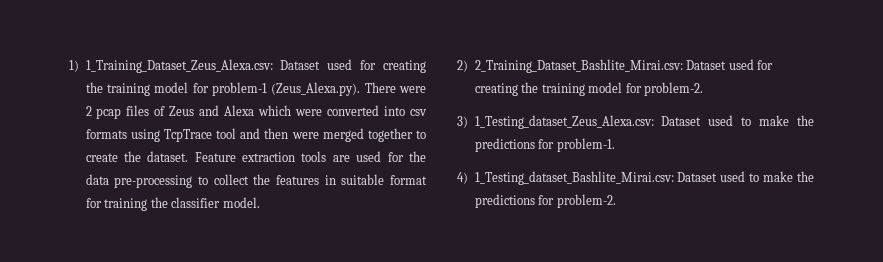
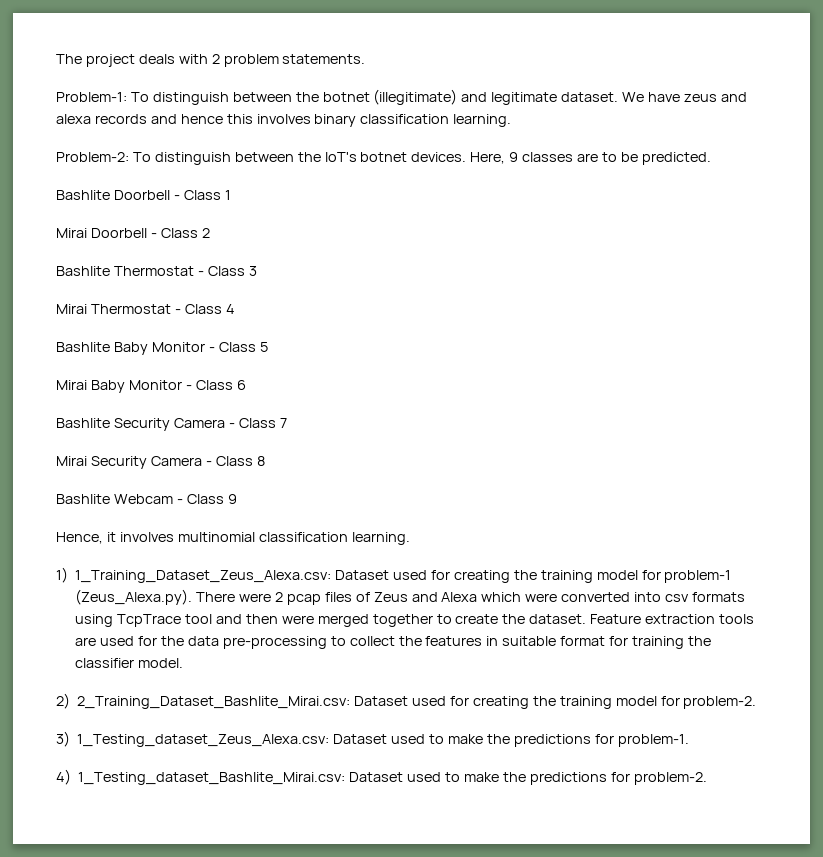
+ The project deals with 2 problem statements.
+ Problem-1: To distinguish between the botnet (illegitimate) and legitimate dataset. We have zeus and alexa records and hence this involves binary classification learning.
+ Problem-2: To distinguish between the IoT's botnet devices. Here, 9 classes are to be predicted.
+ Bashlite Doorbell - Class 1
+ Mirai Doorbell - Class 2
+ Bashlite Thermostat - Class 3
+ Mirai Thermostat - Class 4
+ Bashlite Baby Monitor - Class 5
+ Mirai Baby Monitor - Class 6
+ Bashlite Security Camera - Class 7
+ Mirai Security Camera - Class 8
+ Bashlite Webcam - Class 9
+ Hence, it involves multinomial classification learning.

